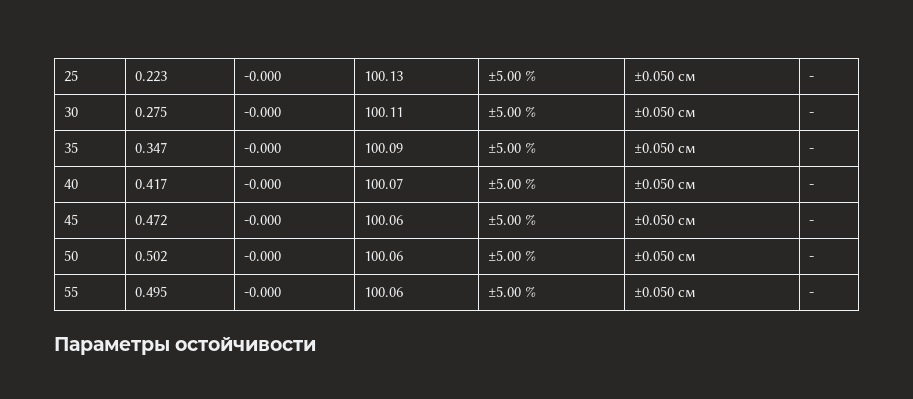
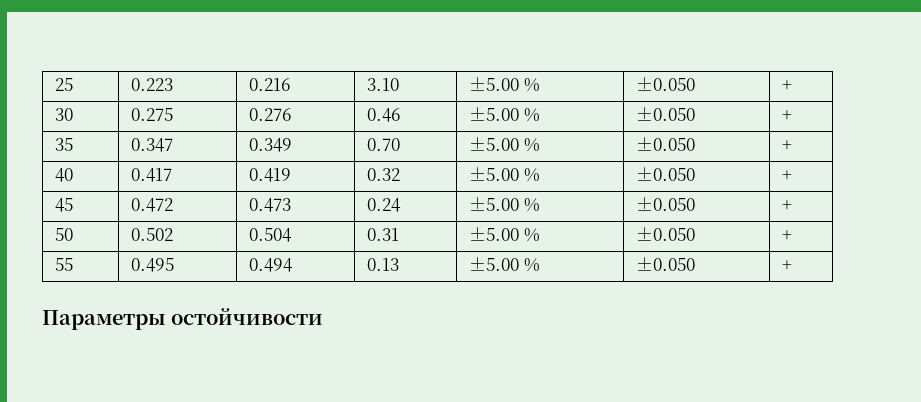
- 25 | 0.223 | -0.000 | 100.13 | ±5.00 % | ±0.050 см | -
+ 25 | 0.223 | 0.216 | 3.10 | ±5.00 % | ±0.050 | +
- 30 | 0.275 | -0.000 | 100.11 | ±5.00 % | ±0.050 см | -
+ 30 | 0.275 | 0.276 | 0.46 | ±5.00 % | ±0.050 | +
- 35 | 0.347 | -0.000 | 100.09 | ±5.00 % | ±0.050 см | -
+ 35 | 0.347 | 0.349 | 0.70 | ±5.00 % | ±0.050 | +
- 40 | 0.417 | -0.000 | 100.07 | ±5.00 % | ±0.050 см | -
+ 40 | 0.417 | 0.419 | 0.32 | ±5.00 % | ±0.050 | +
- 45 | 0.472 | -0.000 | 100.06 | ±5.00 % | ±0.050 см | -
+ 45 | 0.472 | 0.473 | 0.24 | ±5.00 % | ±0.050 | +
- 50 | 0.502 | -0.000 | 100.06 | ±5.00 % | ±0.050 см | -
+ 50 | 0.502 | 0.504 | 0.31 | ±5.00 % | ±0.050 | +
- 55 | 0.495 | -0.000 | 100.06 | ±5.00 % | ±0.050 см | -
+ 55 | 0.495 | 0.494 | 0.13 | ±5.00 % | ±0.050 | +

